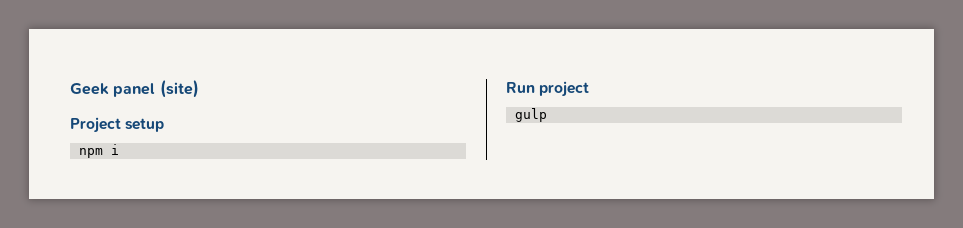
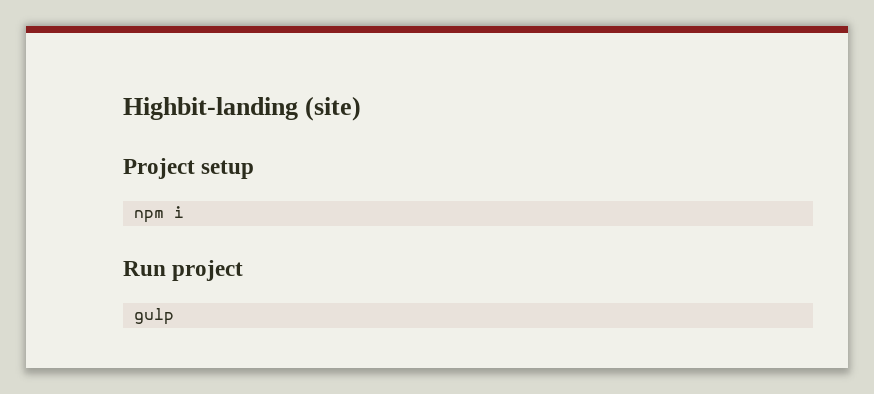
- Geek panel (site)
+ Highbit-landing (site)

